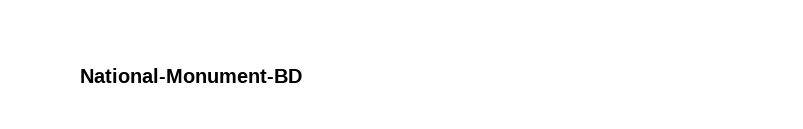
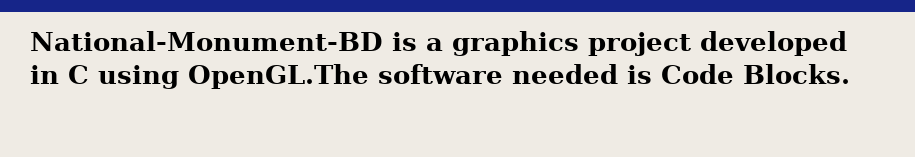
- National-Monument-BD
+ National-Monument-BD is a graphics project developed in C using OpenGL.The software needed is Code Blocks.

